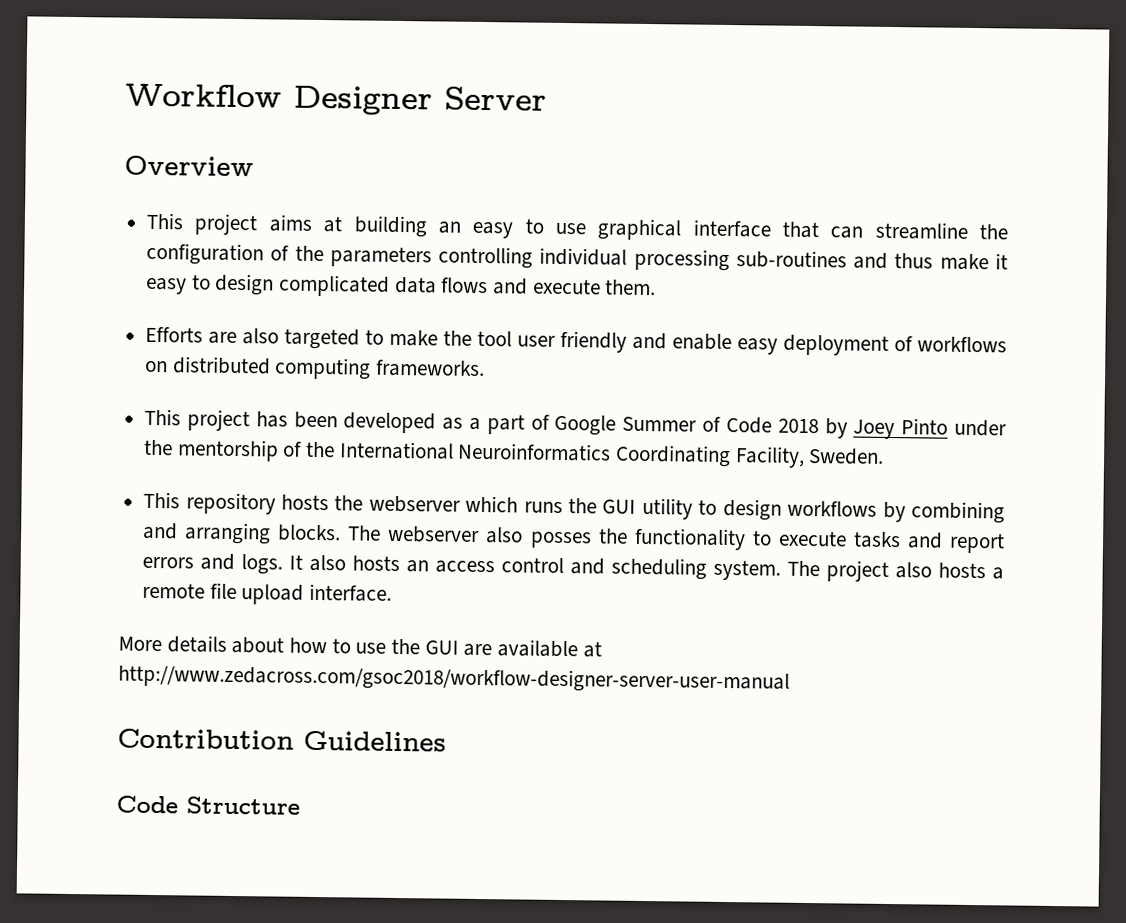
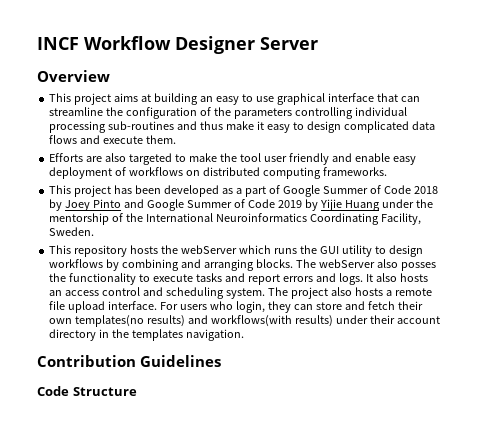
- Workflow Designer Server
+ INCF Workflow Designer Server
- This project has been developed as a part of Google Summer of Code 2018 by Joey Pinto under the mentorship of the International Neuroinformatics Coordinating Facility, Sweden.
+ This project has been developed as a part of Google Summer of Code 2018 by Joey Pinto and Google Summer of Code 2019 by Yijie Huang under the mentorship of the International Neuroinformatics Coordinating Facility, Sweden.
- This repository hosts the webserver which runs the GUI utility to design workflows by combining and arranging blocks.
+ This repository hosts the webServer which runs the GUI utility to design workflows by combining and arranging blocks.
- The webserver also posses the functionality to execute tasks and report errors and logs.
+ The webServer also posses the functionality to execute tasks and report errors and logs.
- The project also hosts a remote file upload interface.
- More details about how to use the GUI are available at http://www.zedacross.com/gsoc2018/workflow-designer-server-user-manual
+ The project also hosts a remote file upload interface. For users who login, they can store and fetch their own templates(no results) and workflows(with results) under their account directory in the templates navigation.

